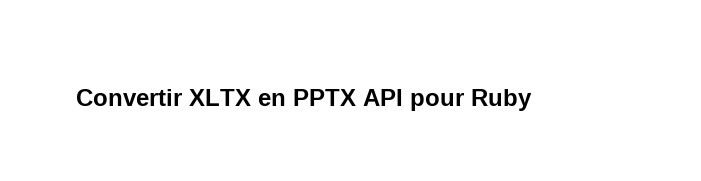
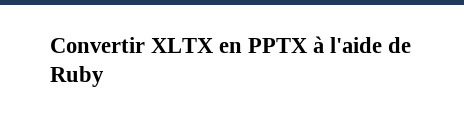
- Convertir XLTX en PPTX API pour Ruby
+ Convertir XLTX en PPTX à l'aide de Ruby

